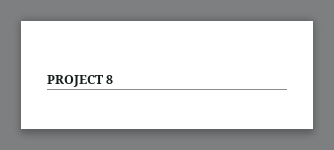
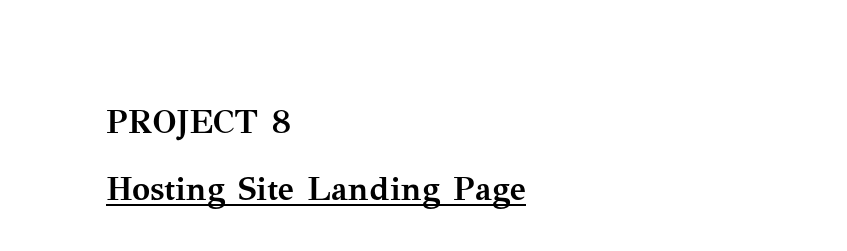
+ Hosting Site Landing Page

